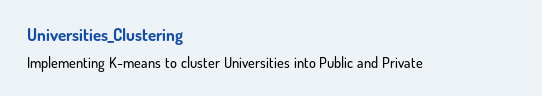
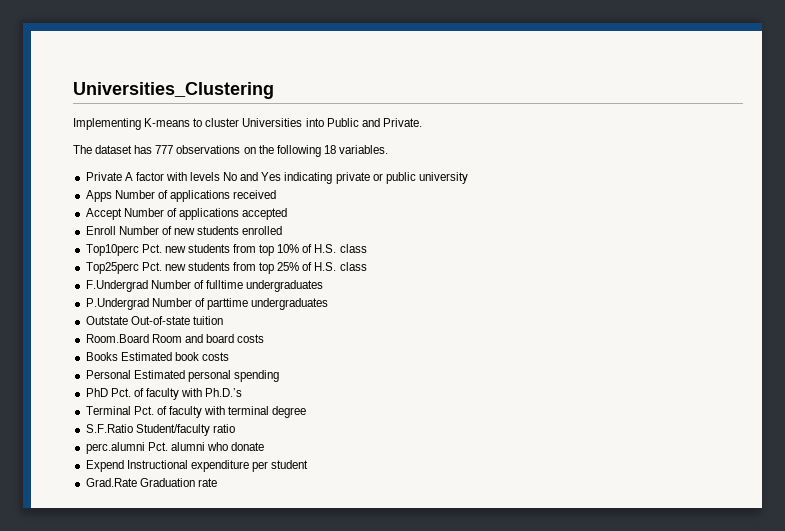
- Implementing K-means to cluster Universities into Public and Private
+ Implementing K-means to cluster Universities into Public and Private.
+ The dataset has 777 observations on the following 18 variables.
+ Private A factor with levels No and Yes indicating private or public university
+ Apps Number of applications received
+ Accept Number of applications accepted
+ Enroll Number of new students enrolled
+ Top10perc Pct. new students from top 10% of H.S. class
+ Top25perc Pct. new students from top 25% of H.S. class
+ F.Undergrad Number of fulltime undergraduates
+ P.Undergrad Number of parttime undergraduates
+ Outstate Out-of-state tuition
+ Room.Board Room and board costs
+ Books Estimated book costs
+ Personal Estimated personal spending
+ PhD Pct. of faculty with Ph.D.’s
+ Terminal Pct. of faculty with terminal degree
+ S.F.Ratio Student/faculty ratio
+ perc.alumni Pct. alumni who donate
+ Expend Instructional expenditure per student
+ Grad.Rate Graduation rate

